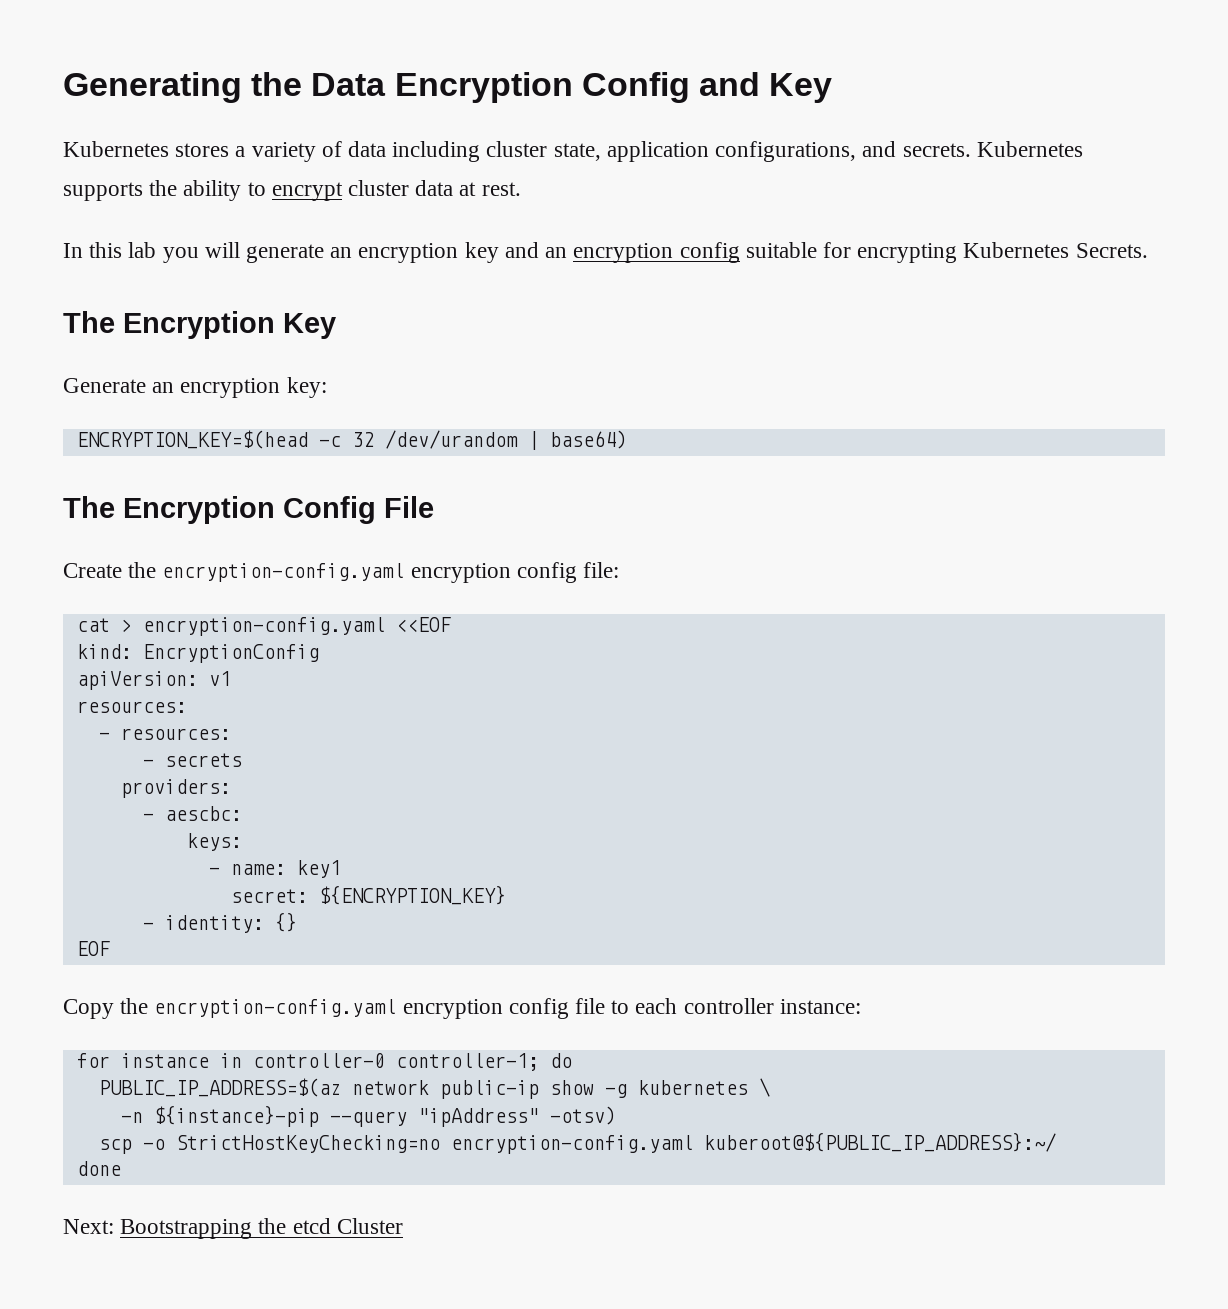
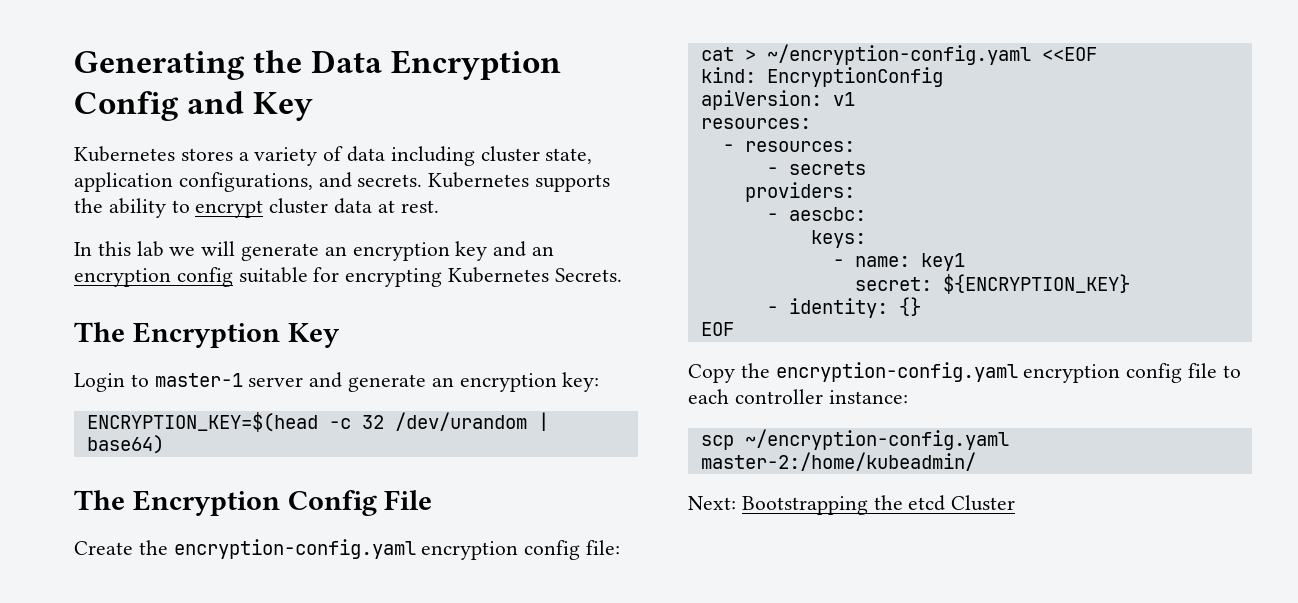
- In this lab you will generate an encryption key and an encryption config suitable for encrypting Kubernetes Secrets.
+ In this lab we will generate an encryption key and an encryption config suitable for encrypting Kubernetes Secrets.
- Generate an encryption key:
+ Login to master-1 server and generate an encryption key:
- cat > encryption-config.yaml <<EOF
+ cat > ~/encryption-config.yaml <<EOF
- for instance in controller-0 controller-1; do
- PUBLIC_IP_ADDRESS=$(az network public-ip show -g kubernetes \
- -n ${instance}-pip --query "ipAddress" -otsv)
- scp -o StrictHostKeyChecking=no encryption-config.yaml kuberoot@${PUBLIC_IP_ADDRESS}:~/
- done
+ scp ~/encryption-config.yaml master-2:/home/kubeadmin/

